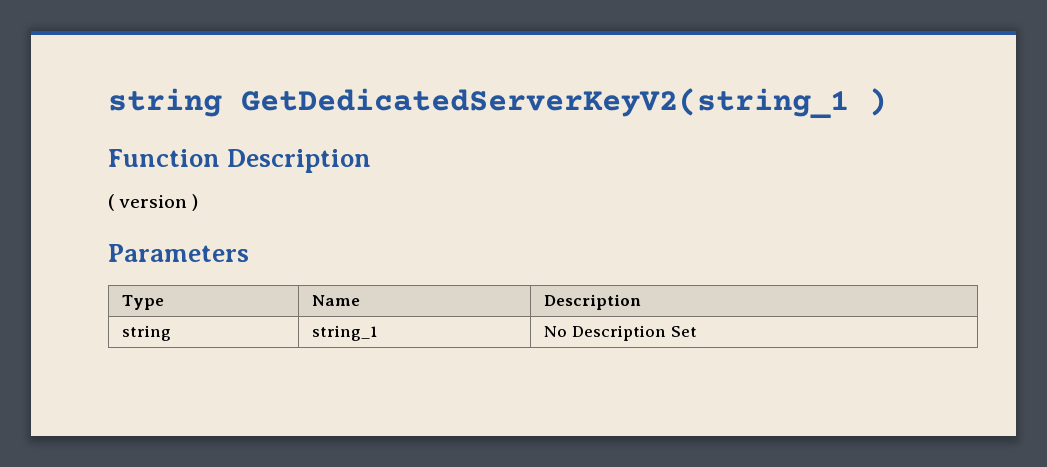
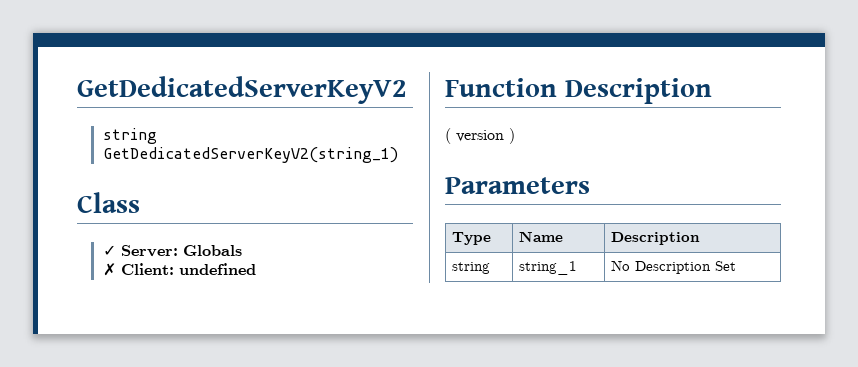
- string GetDedicatedServerKeyV2(string_1 )
+ GetDedicatedServerKeyV2
+ string GetDedicatedServerKeyV2(string_1)
+ Class
+ ✓ Server: Globals
+ ✗ Client: undefined

